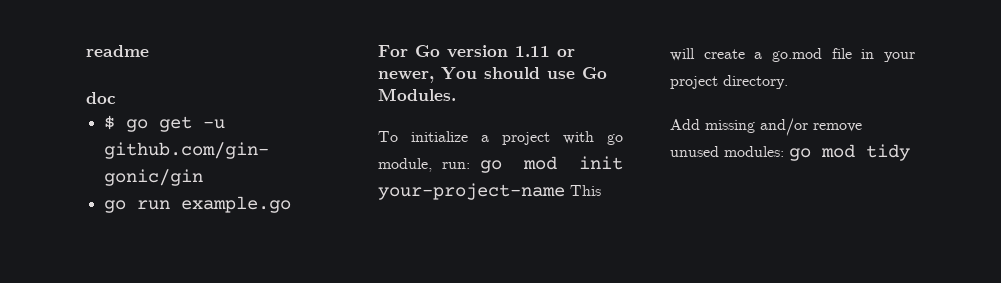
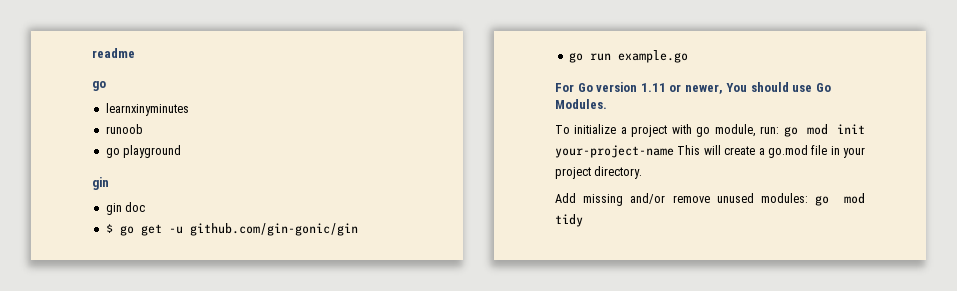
  readme
- doc
+ go
+ learnxinyminutes
+ runoob
+ go playground
+ gin
+ gin doc

